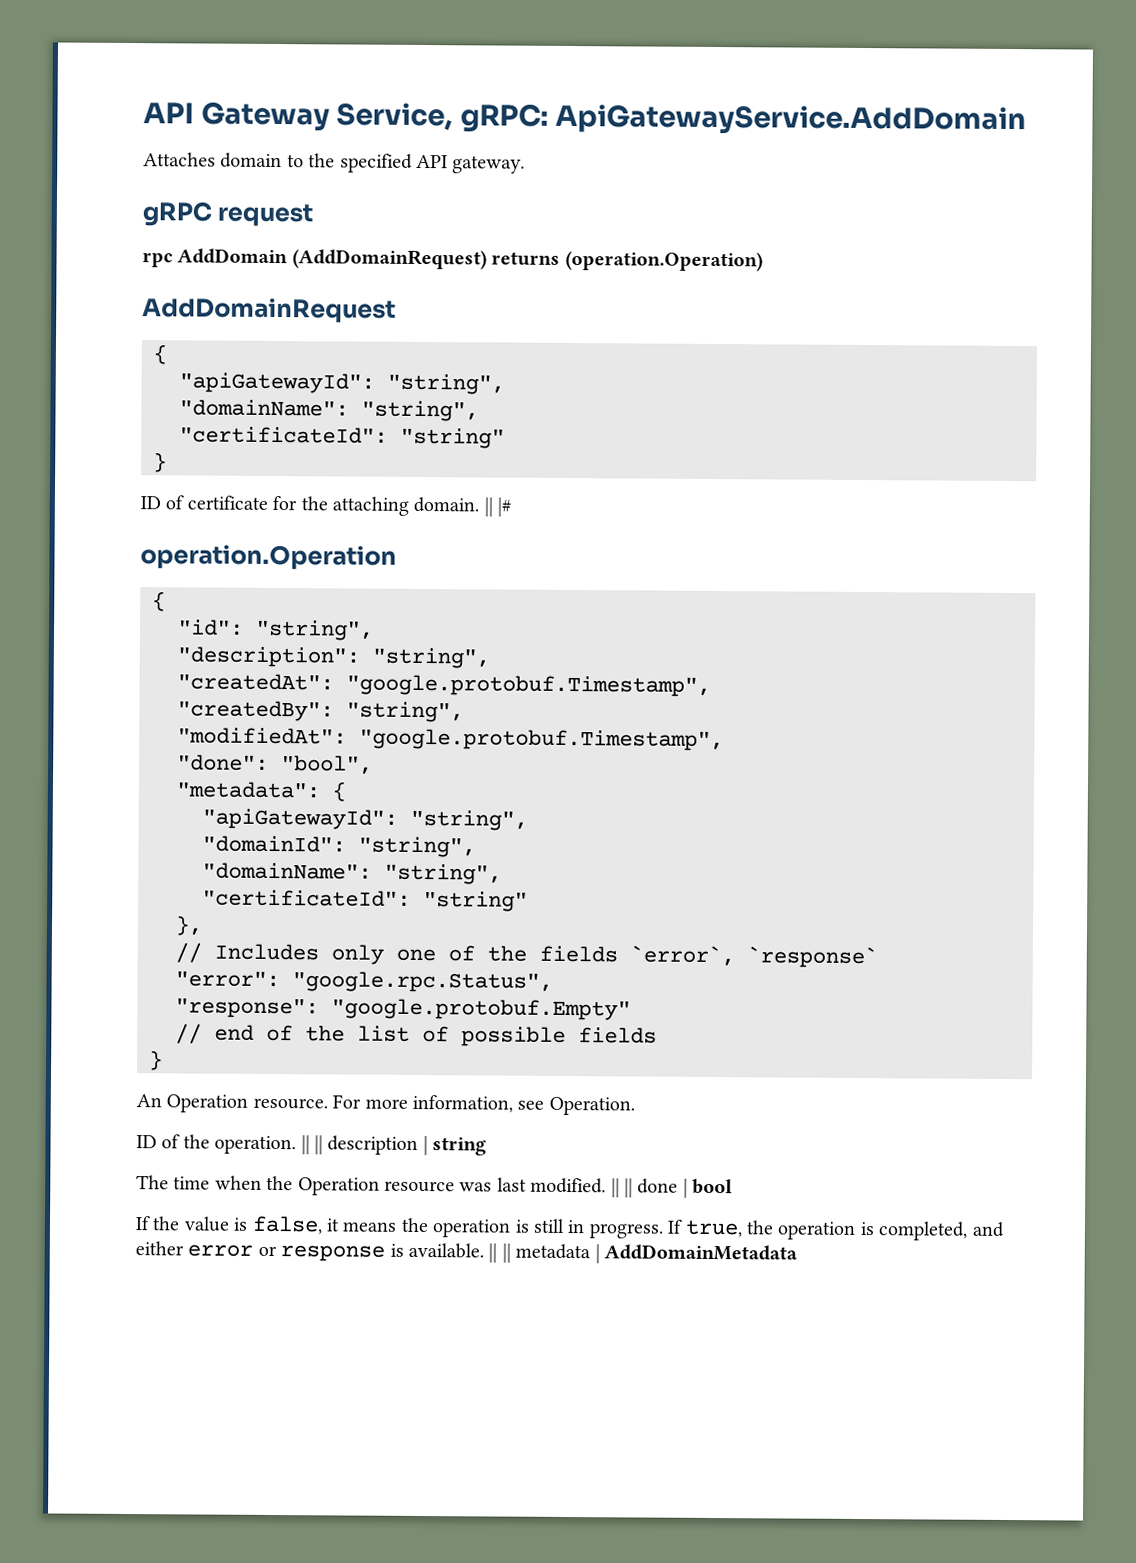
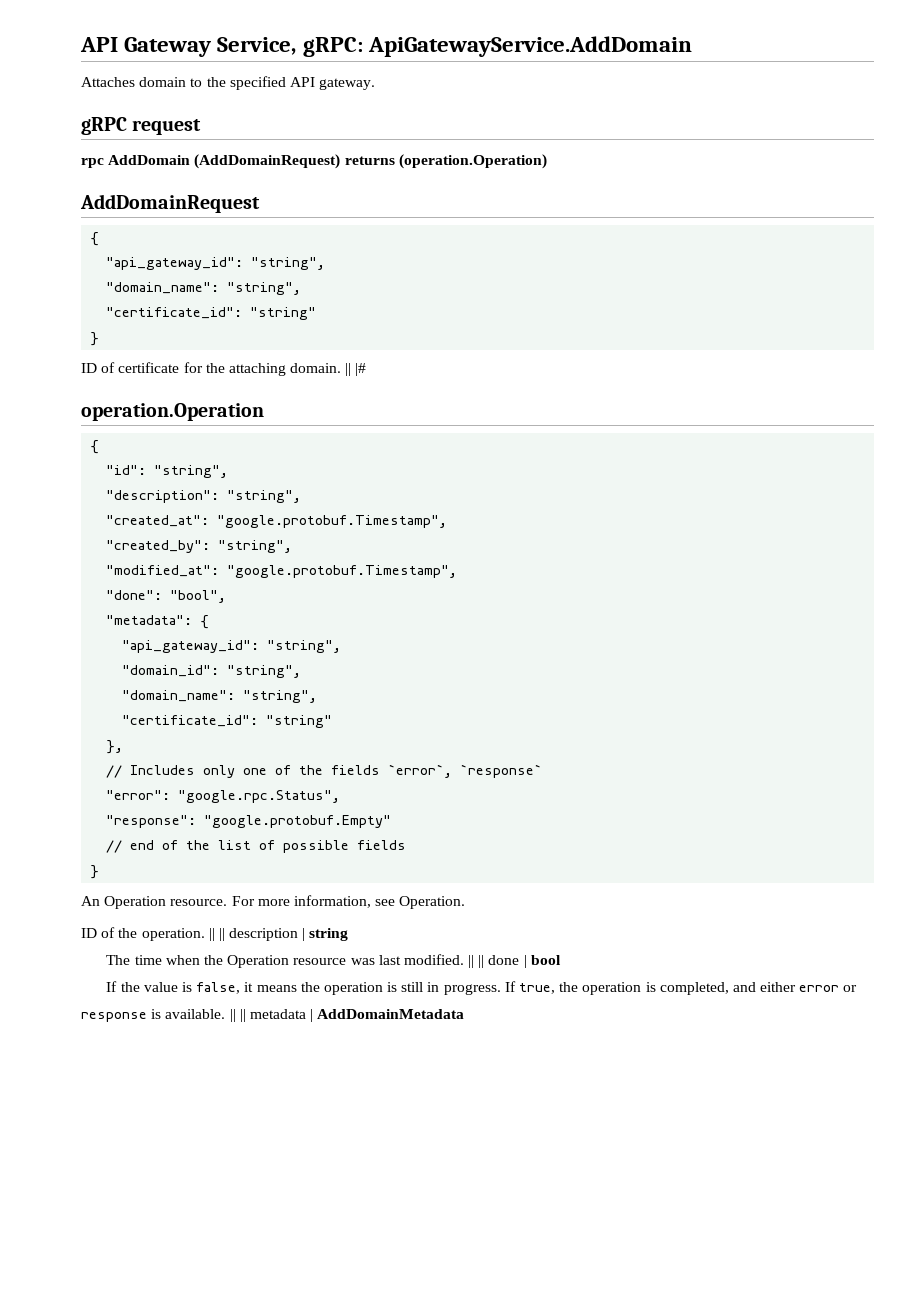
  AddDomainRequest
  {
- "apiGatewayId": "string",
- "domainName": "string",
- "certificateId": "string"
+ "api_gateway_id": "string",
+ "domain_name": "string",
+ "certificate_id": "string"
- "createdAt": "google.protobuf.Timestamp",
- "createdBy": "string",
- "modifiedAt": "google.protobuf.Timestamp",
+ "created_at": "google.protobuf.Timestamp",
+ "created_by": "string",
+ "modified_at": "google.protobuf.Timestamp",
  "metadata": {
- "apiGatewayId": "string",
- "domainId": "string",
- "domainName": "string",
- "certificateId": "string"
+ "api_gateway_id": "string",
+ "domain_id": "string",
+ "domain_name": "string",
+ "certificate_id": "string"

